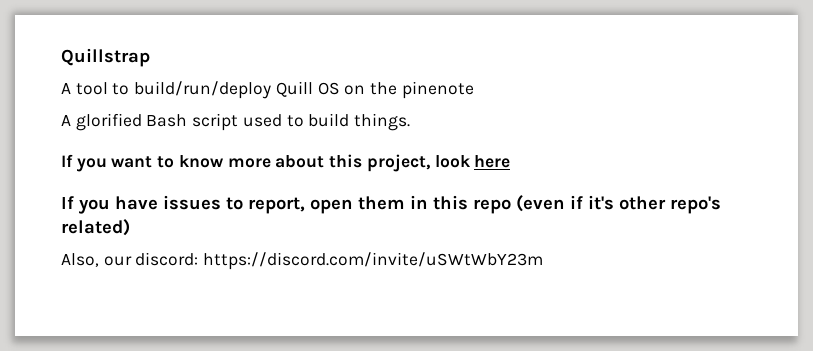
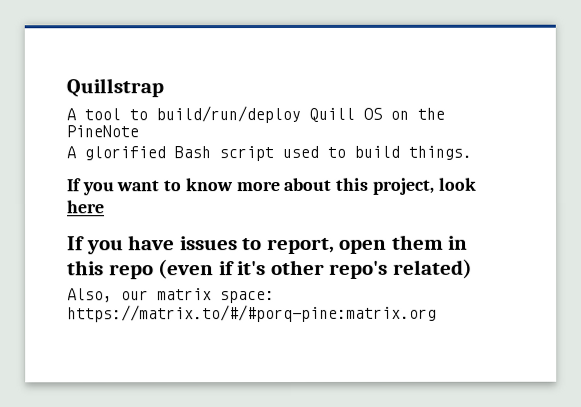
- A tool to build/run/deploy Quill OS on the pinenote
+ A tool to build/run/deploy Quill OS on the PineNote
- Also, our discord: https://discord.com/invite/uSWtWbY23m
+ Also, our matrix space: https://matrix.to/#/#porq-pine:matrix.org

